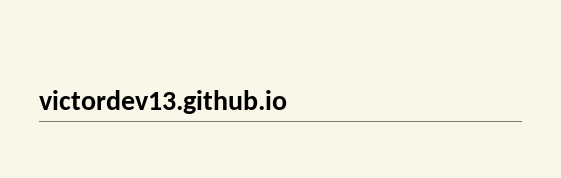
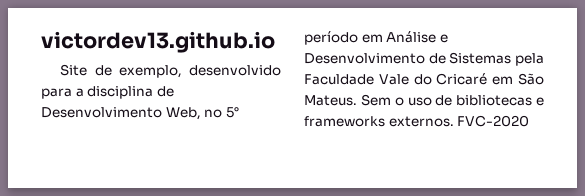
+ Site de exemplo, desenvolvido para a disciplina de Desenvolvimento Web, no 5° período em Análise e Desenvolvimento de Sistemas pela Faculdade Vale do Cricaré em São Mateus. Sem o uso de bibliotecas e frameworks externos. FVC-2020

